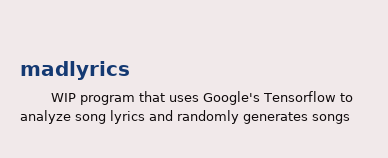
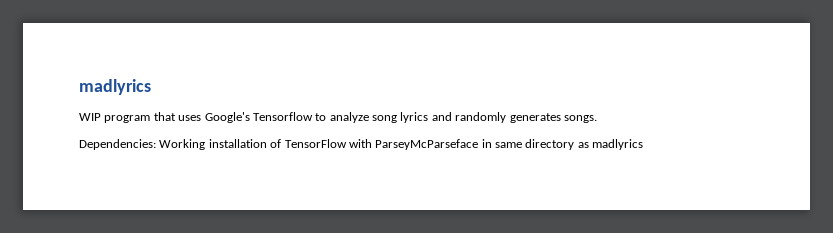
- WIP program that uses Google's Tensorflow to analyze song lyrics and randomly generates songs
+ WIP program that uses Google's Tensorflow to analyze song lyrics and randomly generates songs.
+ Dependencies: Working installation of TensorFlow with ParseyMcParseface in same directory as madlyrics

